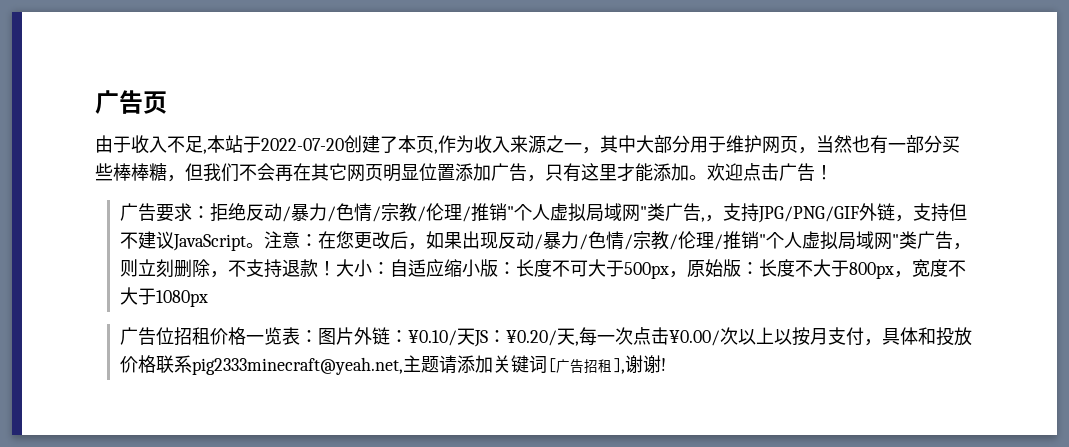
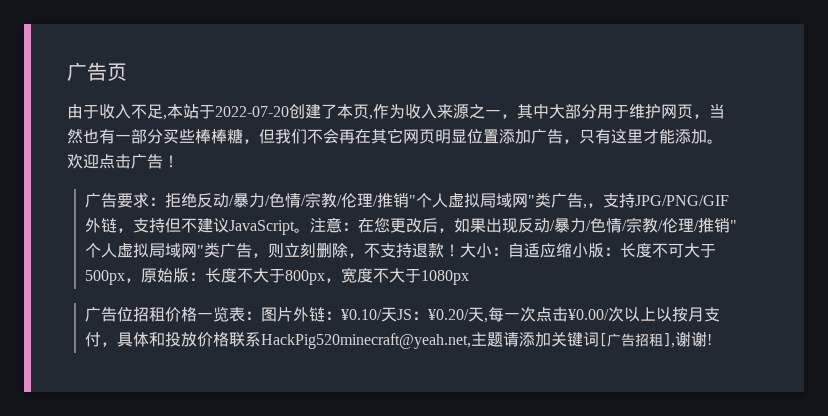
- 广告位招租价格一览表：图片外链：¥0.10/天JS：¥0.20/天,每一次点击¥0.00/次以上以按月支付，具体和投放价格联系pig2333minecraft@yeah.net,主题请添加关键词[广告招租],谢谢!
+ 广告位招租价格一览表：图片外链：¥0.10/天JS：¥0.20/天,每一次点击¥0.00/次以上以按月支付，具体和投放价格联系HackPig520minecraft@yeah.net,主题请添加关键词[广告招租],谢谢!

